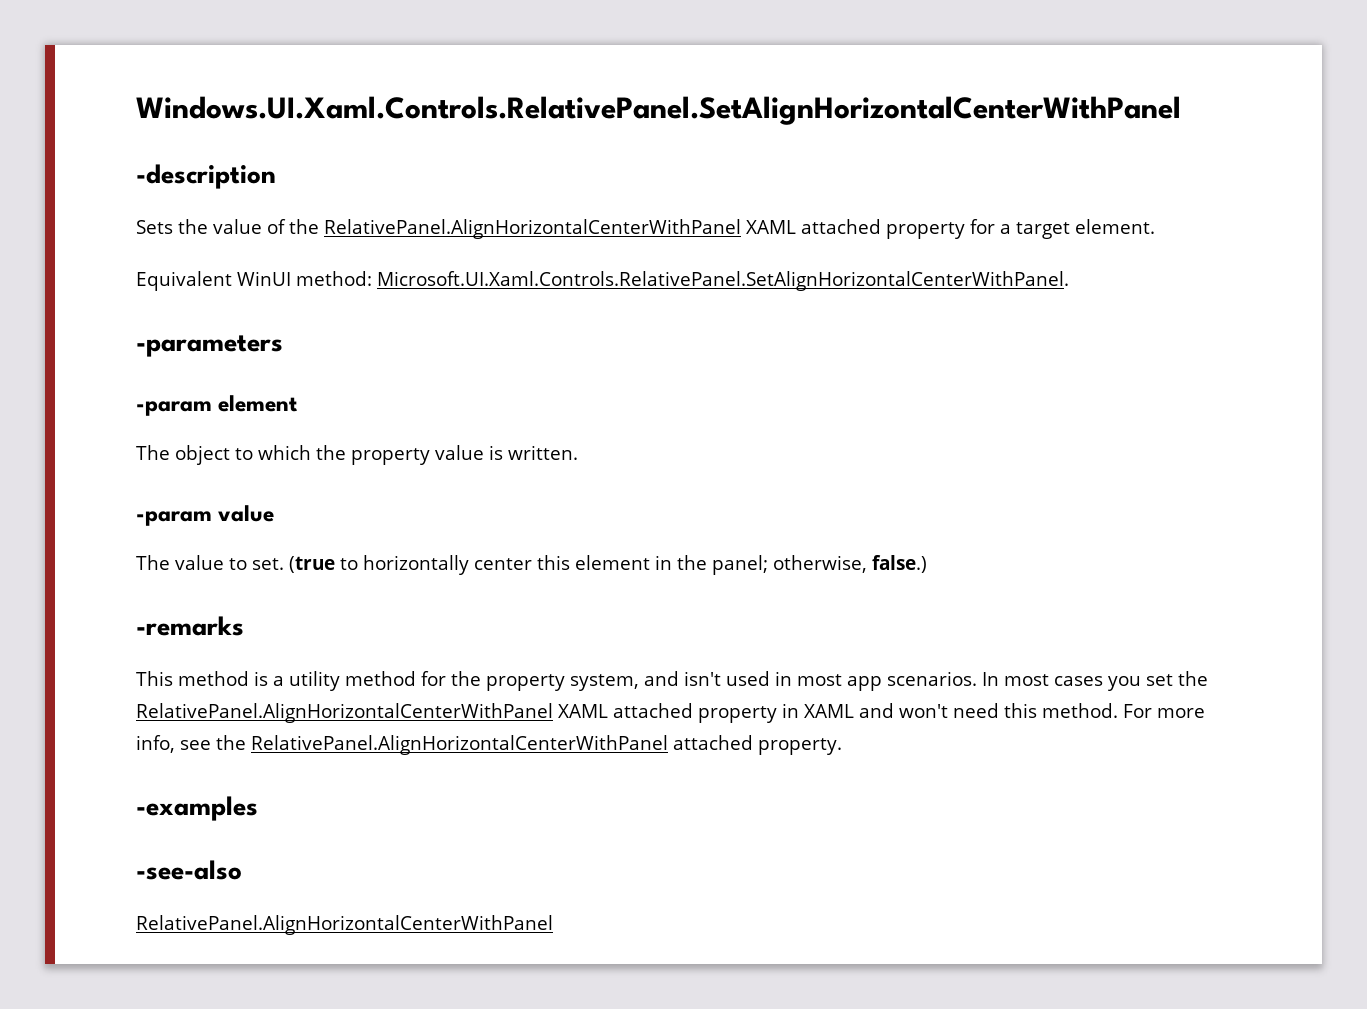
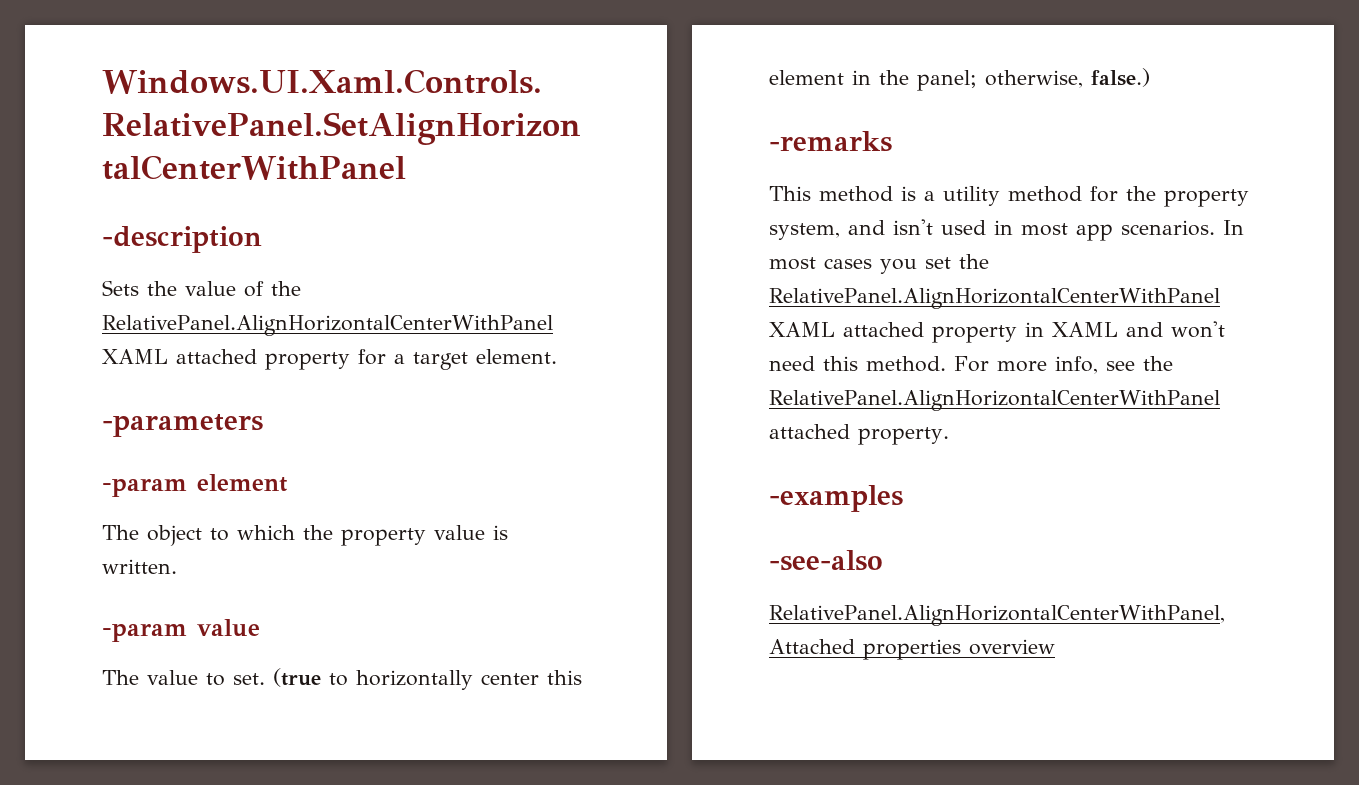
- Equivalent WinUI method: Microsoft.UI.Xaml.Controls.RelativePanel.SetAlignHorizontalCenterWithPanel.
  -see-also
- RelativePanel.AlignHorizontalCenterWithPanel
+ RelativePanel.AlignHorizontalCenterWithPanel, Attached properties overview

